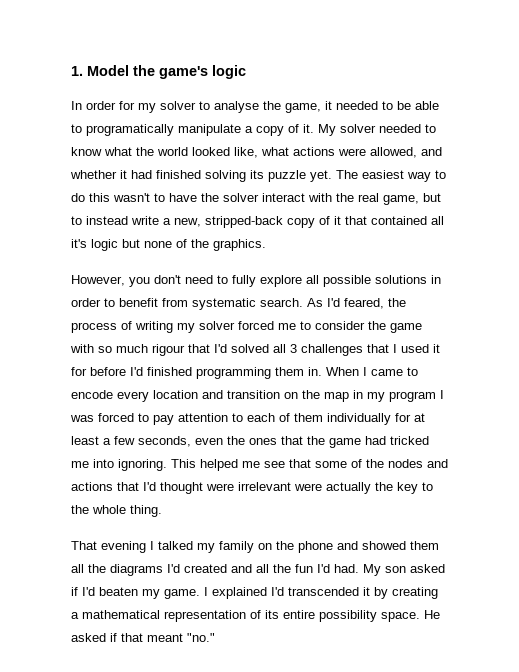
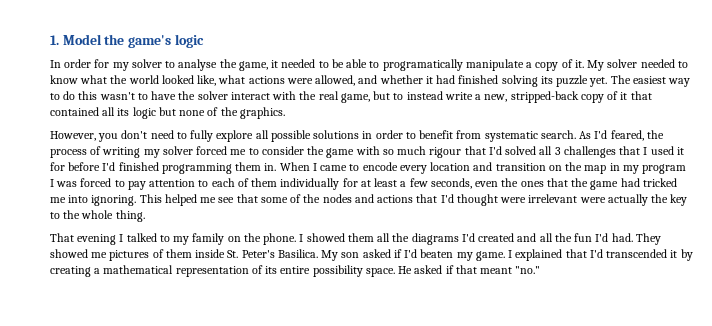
- The easiest way to do this wasn't to have the solver interact with the real game, but to instead write a new, stripped-back copy of it that contained all it's logic but none of the graphics.
+ The easiest way to do this wasn't to have the solver interact with the real game, but to instead write a new, stripped-back copy of it that contained all its logic but none of the graphics.
- That evening I talked my family on the phone and showed them all the diagrams I'd created and all the fun I'd had.
+ That evening I talked to my family on the phone. I showed them all the diagrams I'd created and all the fun I'd had.
+ They showed me pictures of them inside St. Peter's Basilica.
- I explained I'd transcended it by creating a mathematical representation of its entire possibility space.
+ I explained that I'd transcended it by creating a mathematical representation of its entire possibility space.

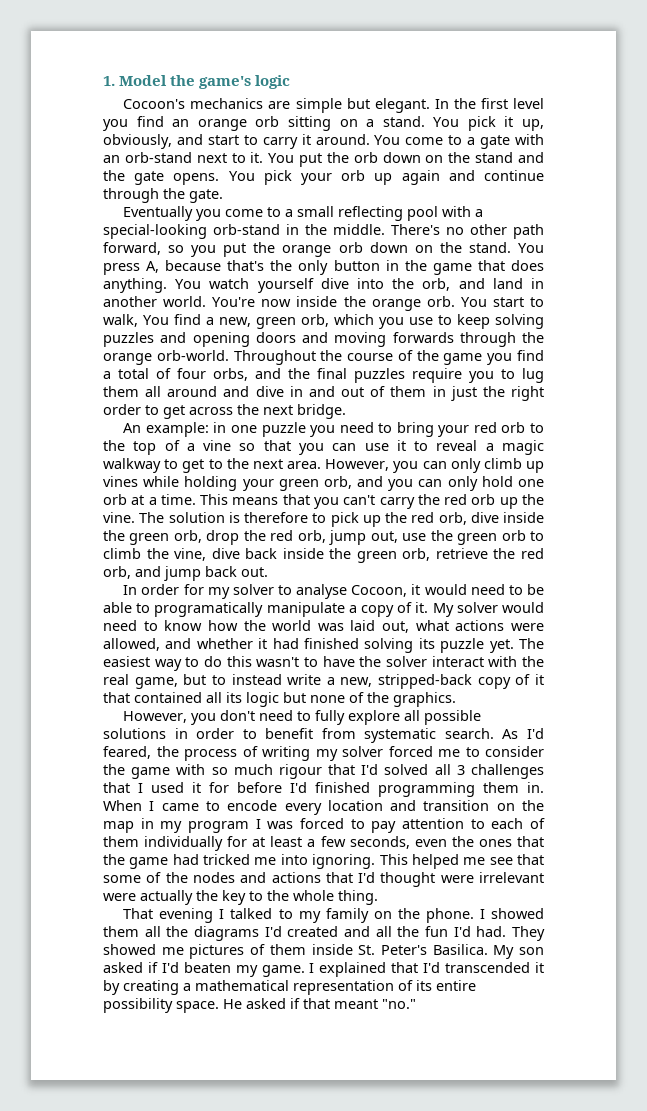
+ Cocoon's mechanics are simple but elegant. In the first level you find an orange orb sitting on a stand. You pick it up, obviously, and start to carry it around. You come to a gate with an orb-stand next to it. You put the orb down on the stand and the gate opens. You pick your orb up again and continue through the gate.
+ Eventually you come to a small reflecting pool with a special-looking orb-stand in the middle. There's no other path forward, so you put the orange orb down on the stand. You press A, because that's the only button in the game that does anything. You watch yourself dive into the orb, and land in another world. You're now inside the orange orb. You start to walk, You find a new, green orb, which you use to keep solving puzzles and opening doors and moving forwards through the orange orb-world. Throughout the course of the game you find a total of four orbs, and the final puzzles require you to lug them all around and dive in and out of them in just the right order to get across the next bridge.
+ An example: in one puzzle you need to bring your red orb to the top of a vine so that you can use it to reveal a magic walkway to get to the next area. However, you can only climb up vines while holding your green orb, and you can only hold one orb at a time. This means that you can't carry the red orb up the vine. The solution is therefore to pick up the red orb, dive inside the green orb, drop the red orb, jump out, use the green orb to climb the vine, dive back inside the green orb, retrieve the red orb, and jump back out.
- In order for my solver to analyse the game, it needed to be able to programatically manipulate a copy of it.
+ In order for my solver to analyse Cocoon, it would need to be able to programatically manipulate a copy of it.
- My solver needed to know what the world looked like, what actions were allowed, and whether it had finished solving its puzzle yet.
+ My solver would need to know how the world was laid out, what actions were allowed, and whether it had finished solving its puzzle yet.

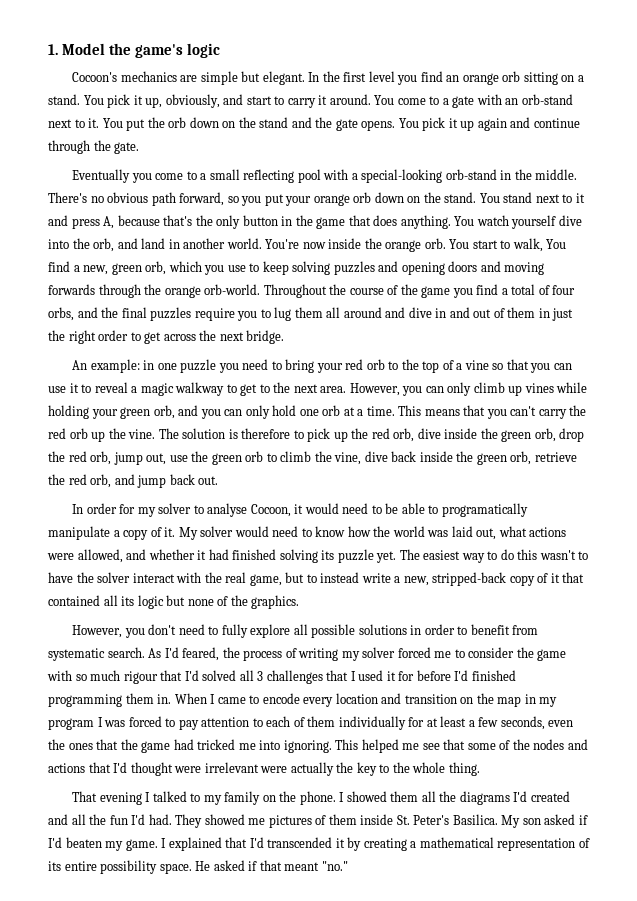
- You pick your orb up again and continue through the gate.
+ You pick it up again and continue through the gate.
- There's no other path forward, so you put the orange orb down on the stand.
+ There's no obvious path forward, so you put your orange orb down on the stand.
- You press A, because that's the only button in the game that does anything.
+ You stand next to it and press A, because that's the only button in the game that does anything.

